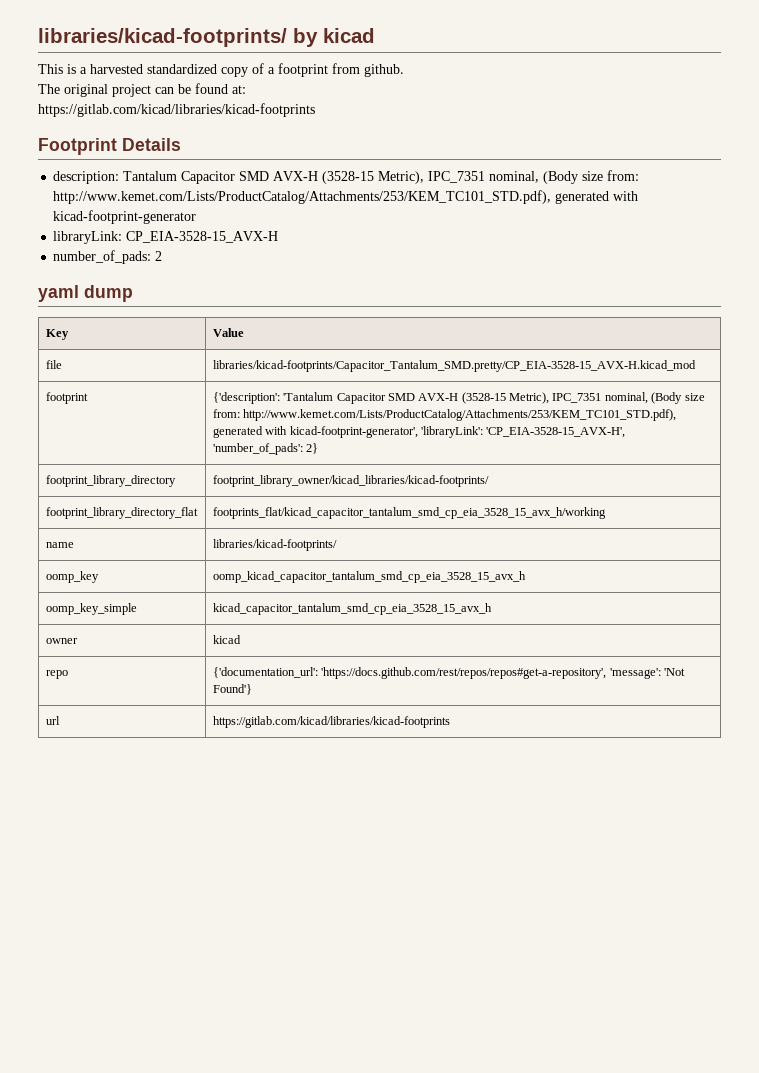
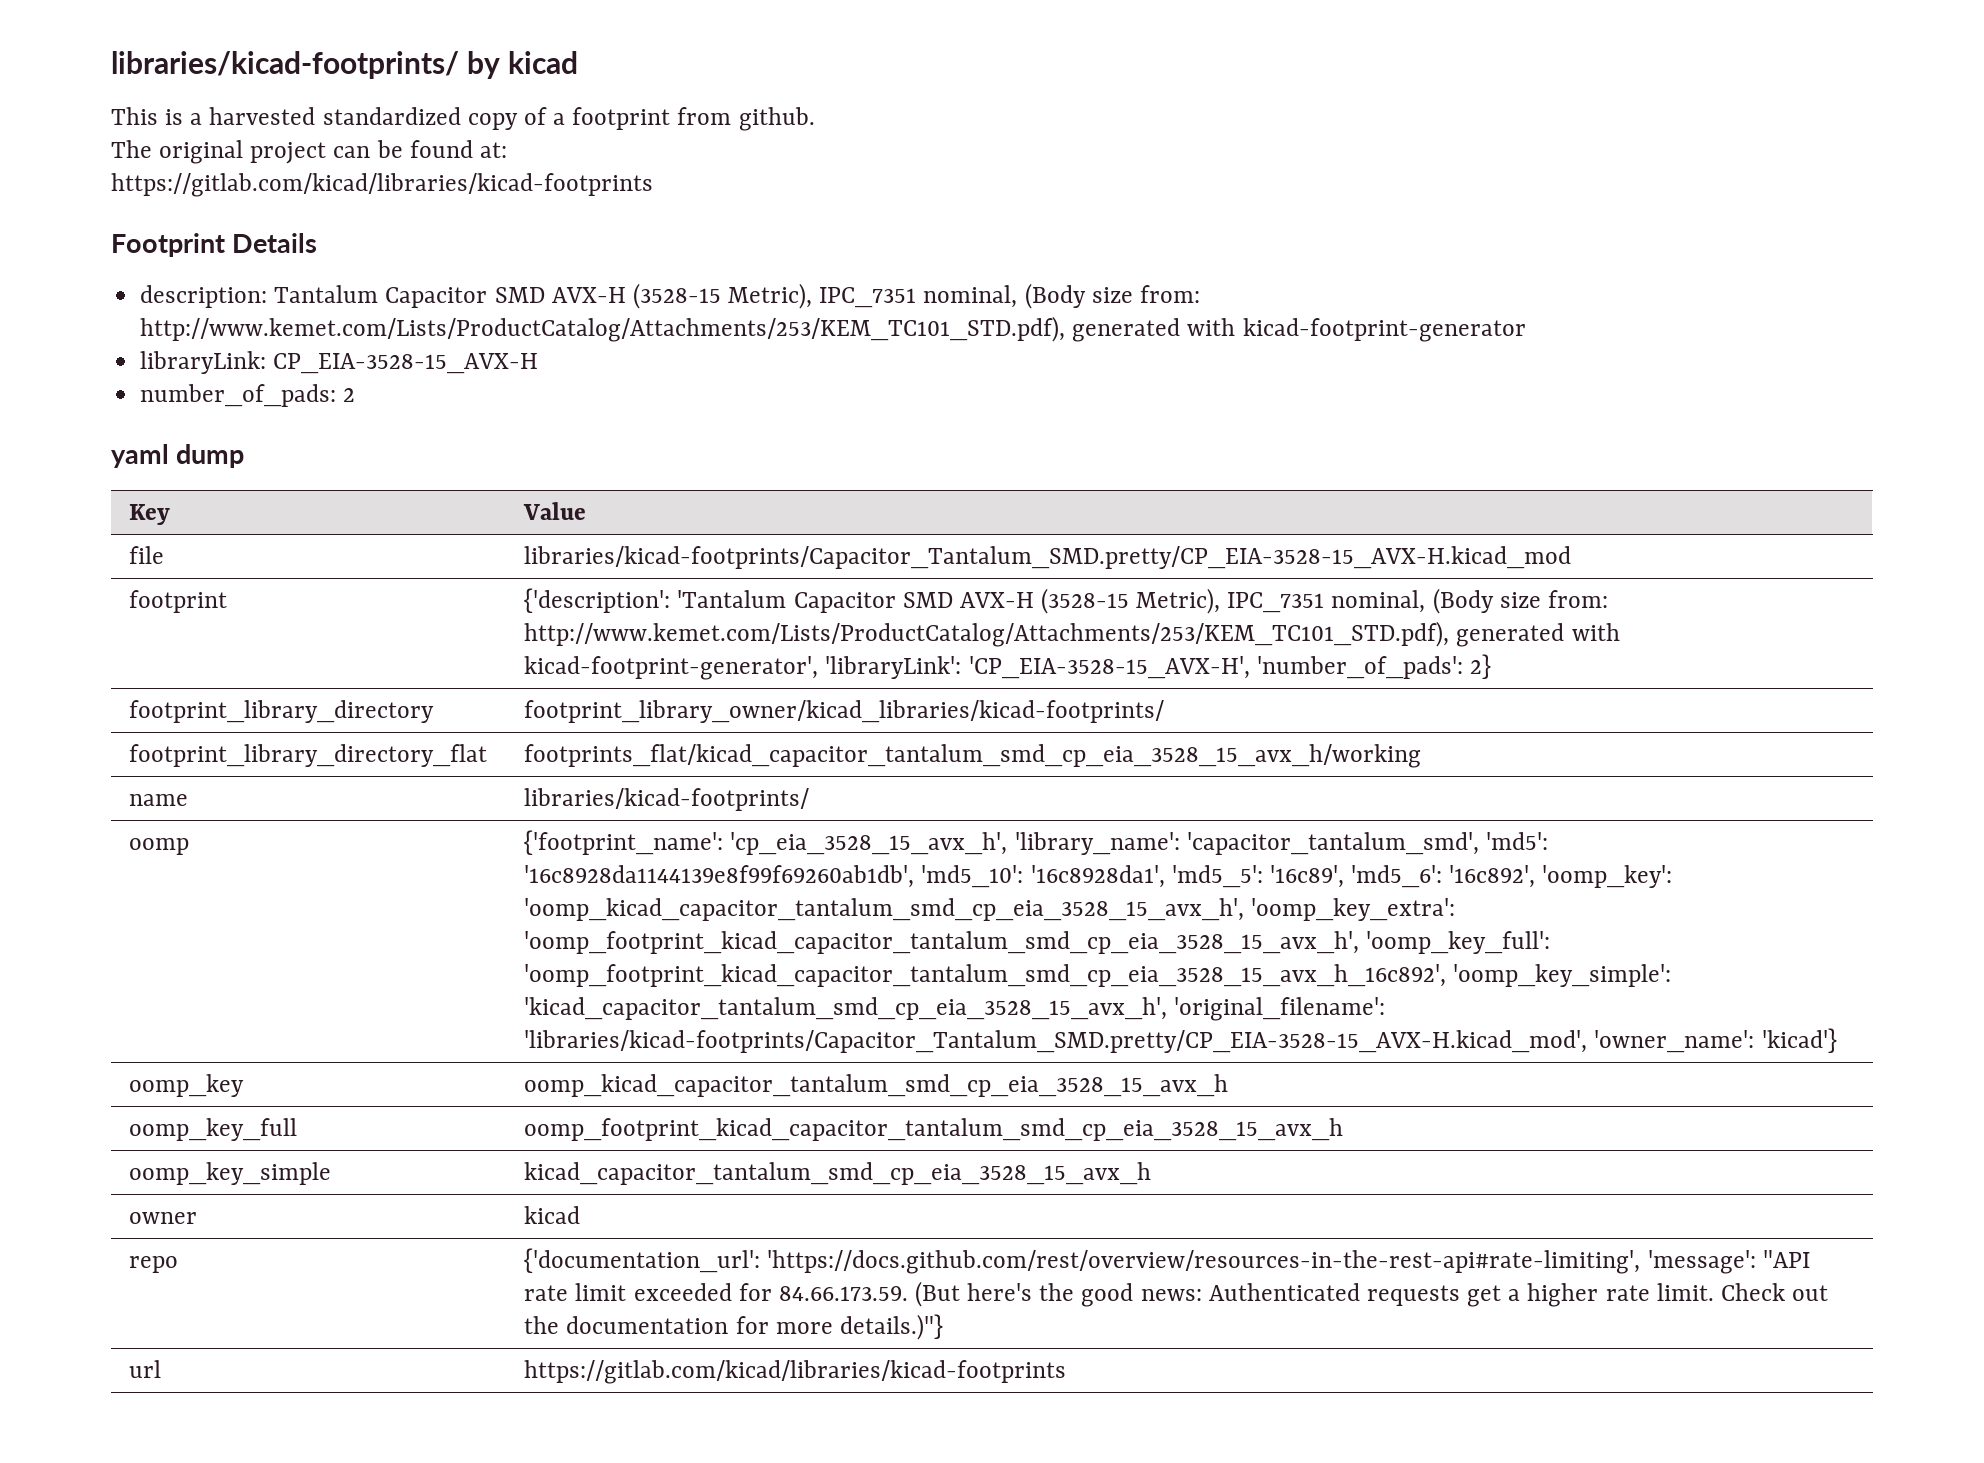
+ oomp | {'footprint_name': 'cp_eia_3528_15_avx_h', 'library_name': 'capacitor_tantalum_smd', 'md5': '16c8928da1144139e8f99f69260ab1db', 'md5_10': '16c8928da1', 'md5_5': '16c89', 'md5_6': '16c892', 'oomp_key': 'oomp_kicad_capacitor_tantalum_smd_cp_eia_3528_15_avx_h', 'oomp_key_extra': 'oomp_footprint_kicad_capacitor_tantalum_smd_cp_eia_3528_15_avx_h', 'oomp_key_full': 'oomp_footprint_kicad_capacitor_tantalum_smd_cp_eia_3528_15_avx_h_16c892', 'oomp_key_simple': 'kicad_capacitor_tantalum_smd_cp_eia_3528_15_avx_h', 'original_filename': 'libraries/kicad-footprints/Capacitor_Tantalum_SMD.pretty/CP_EIA-3528-15_AVX-H.kicad_mod', 'owner_name': 'kicad'}
+ oomp_key_full | oomp_footprint_kicad_capacitor_tantalum_smd_cp_eia_3528_15_avx_h
- repo | {'documentation_url': 'https://docs.github.com/rest/repos/repos#get-a-repository', 'message': 'Not Found'}
+ repo | {'documentation_url': 'https://docs.github.com/rest/overview/resources-in-the-rest-api#rate-limiting', 'message': "API rate limit exceeded for 84.66.173.59. (But here's the good news: Authenticated requests get a higher rate limit. Check out the documentation for more details.)"}

